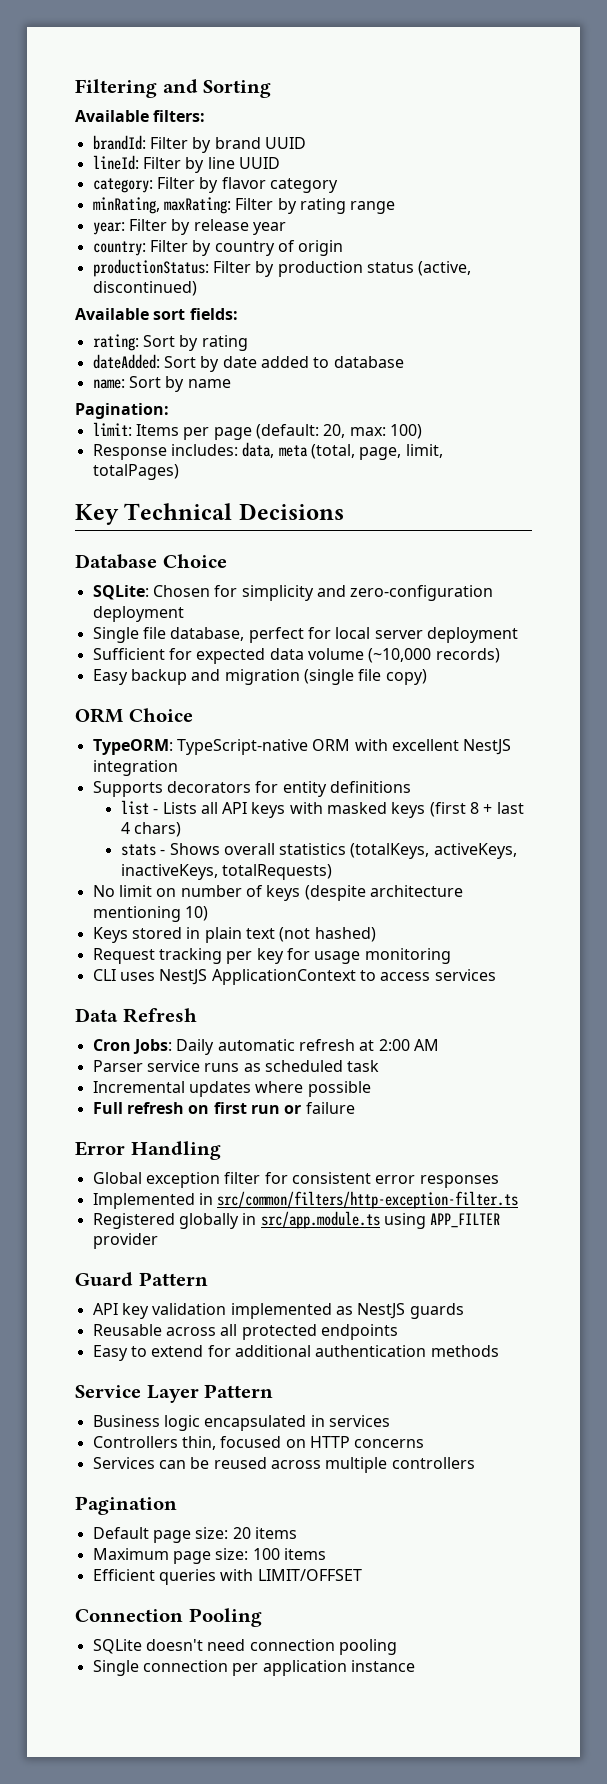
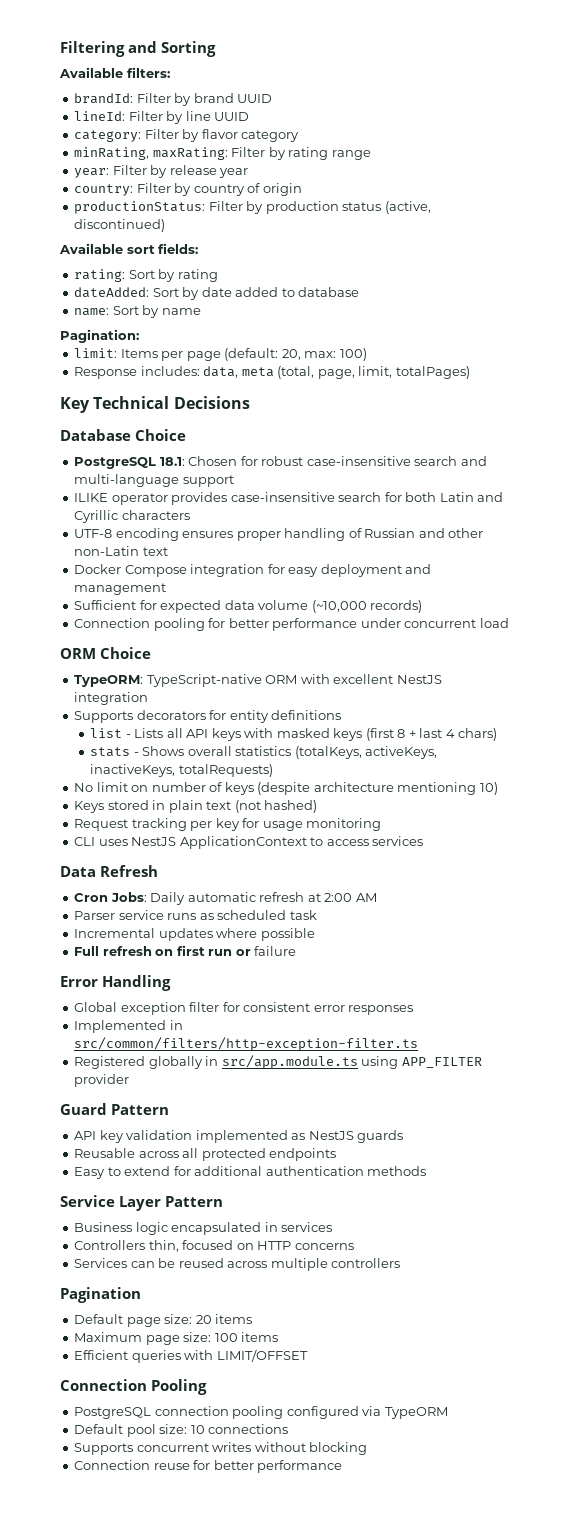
- SQLite: Chosen for simplicity and zero-configuration deployment
- Single file database, perfect for local server deployment
+ PostgreSQL 18.1: Chosen for robust case-insensitive search and multi-language support
+ ILIKE operator provides case-insensitive search for both Latin and Cyrillic characters
+ UTF-8 encoding ensures proper handling of Russian and other non-Latin text
+ Docker Compose integration for easy deployment and management
- Easy backup and migration (single file copy)
+ Connection pooling for better performance under concurrent load
- SQLite doesn't need connection pooling
- Single connection per application instance
+ PostgreSQL connection pooling configured via TypeORM
+ Default pool size: 10 connections
+ Supports concurrent writes without blocking
+ Connection reuse for better performance

